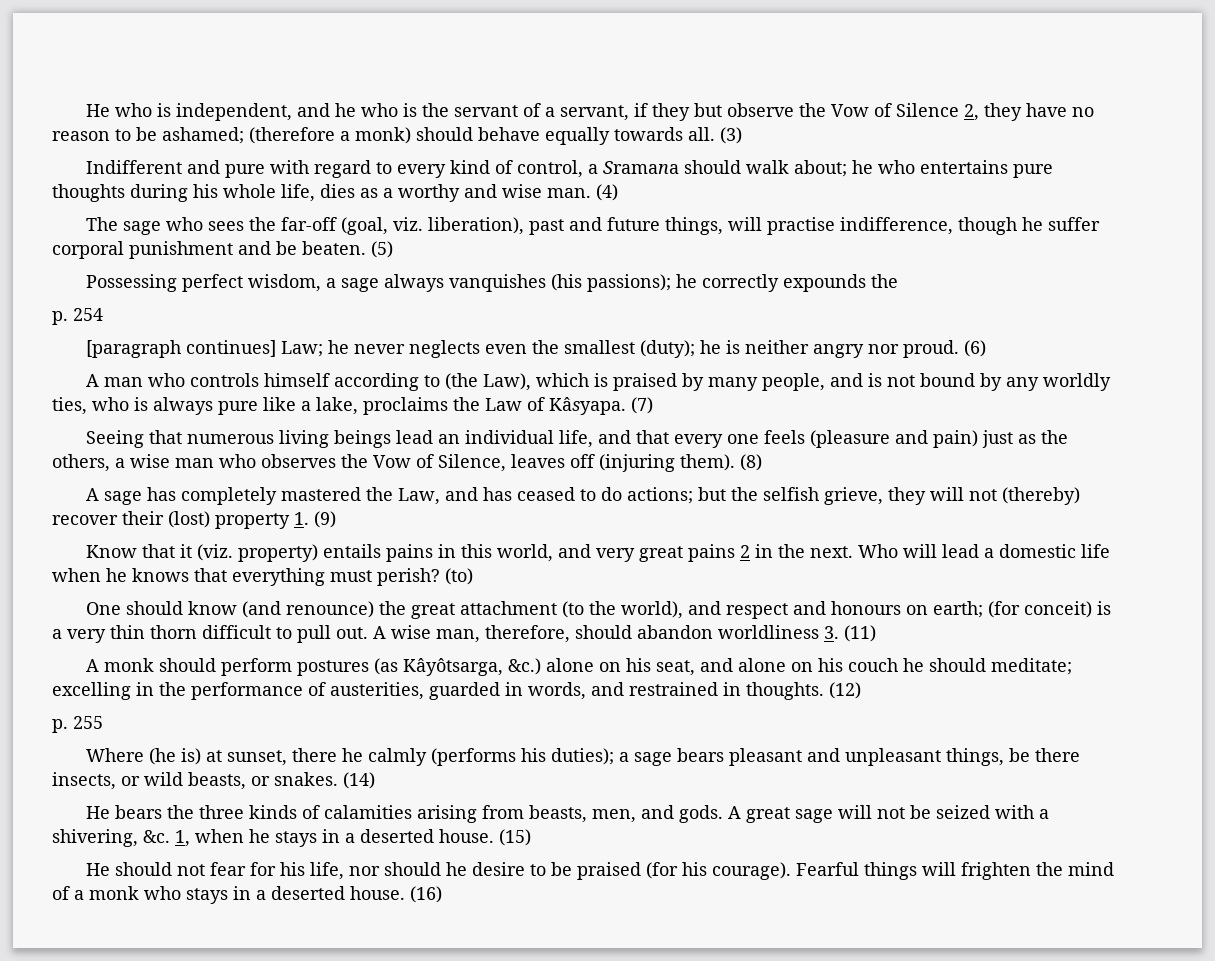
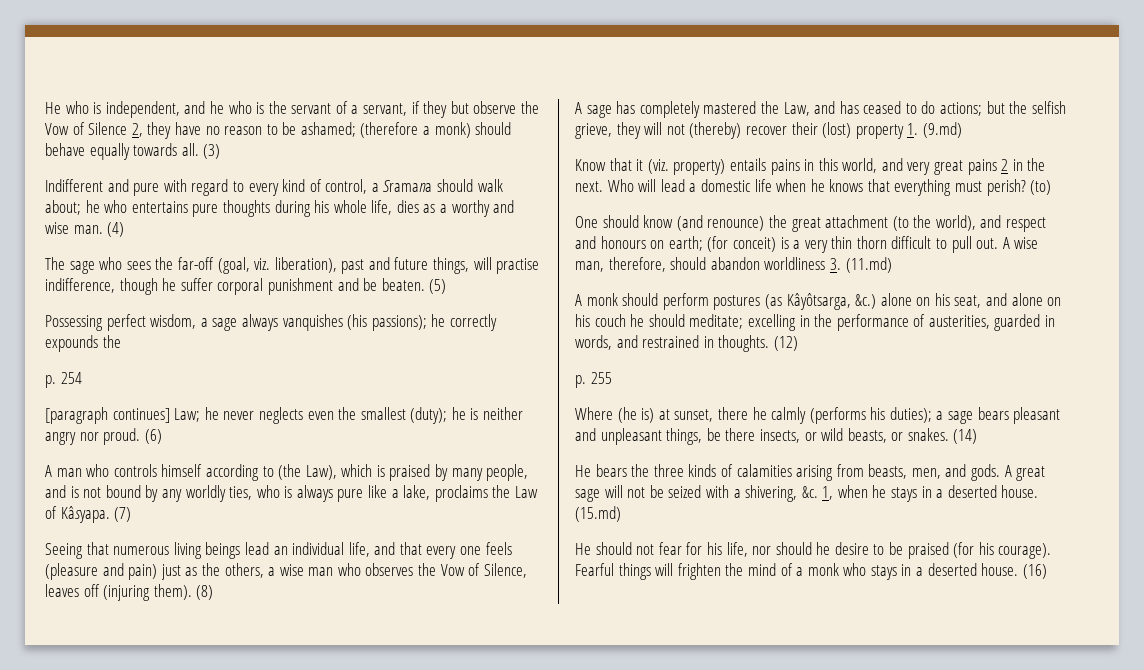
- A sage has completely mastered the Law, and has ceased to do actions; but the selfish grieve, they will not (thereby) recover their (lost) property 1. (9)
+ A sage has completely mastered the Law, and has ceased to do actions; but the selfish grieve, they will not (thereby) recover their (lost) property 1. (9.md)
- A wise man, therefore, should abandon worldliness 3. (11)
+ A wise man, therefore, should abandon worldliness 3. (11.md)
- (15)
+ (15.md)

